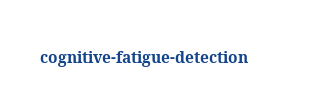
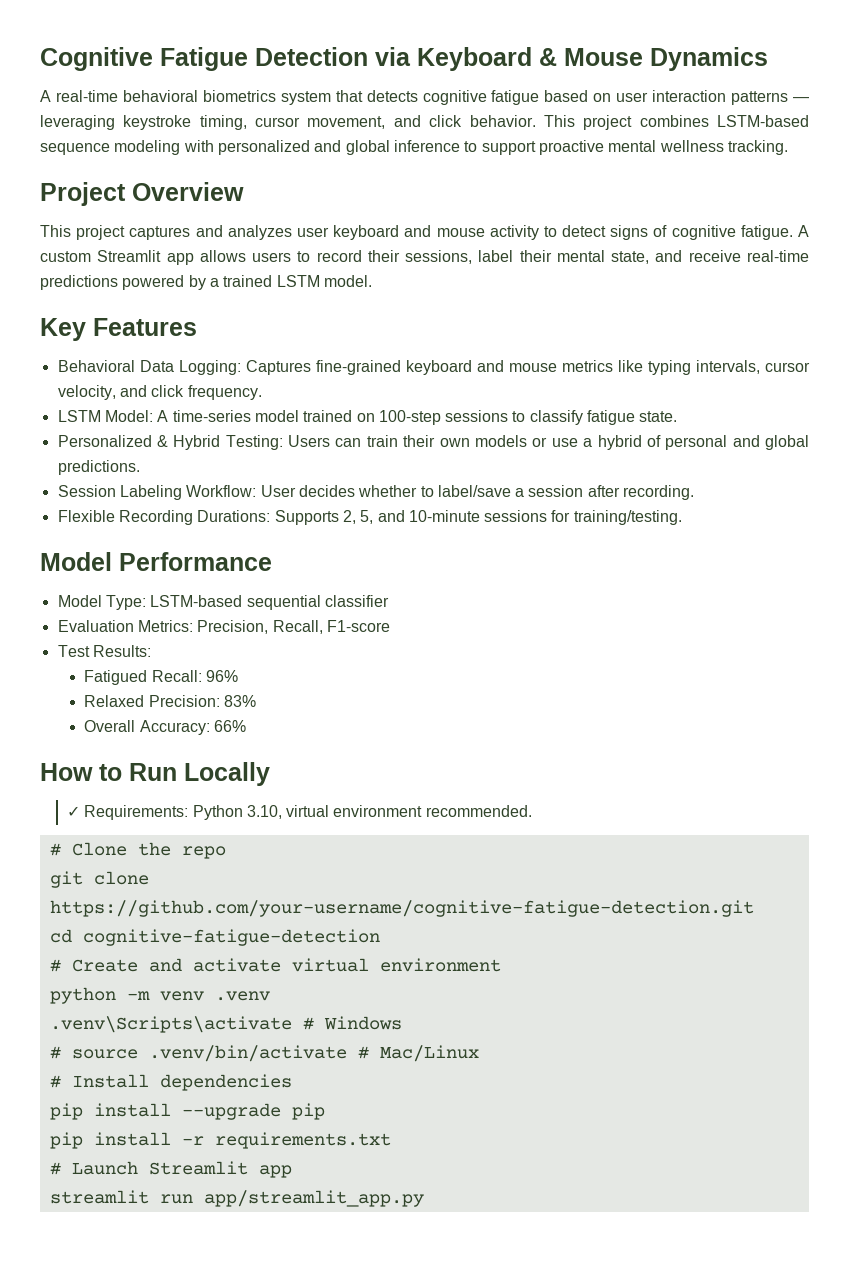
- cognitive-fatigue-detection
+ Cognitive Fatigue Detection via Keyboard & Mouse Dynamics
+ A real-time behavioral biometrics system that detects cognitive fatigue based on user interaction patterns — leveraging keystroke timing, cursor movement, and click behavior. This project combines LSTM-based sequence modeling with personalized and global inference to support proactive mental wellness tracking.
+ Project Overview
+ This project captures and analyzes user keyboard and mouse activity to detect signs of cognitive fatigue. A custom Streamlit app allows users to record their sessions, label their mental state, and receive real-time predictions powered by a trained LSTM model.
+ Key Features
+ Behavioral Data Logging: Captures fine-grained keyboard and mouse metrics like typing intervals, cursor velocity, and click frequency.
+ LSTM Model: A time-series model trained on 100-step sessions to classify fatigue state.
+ Personalized & Hybrid Testing: Users can train their own models or use a hybrid of personal and global predictions.
+ Session Labeling Workflow: User decides whether to label/save a session after recording.
+ Flexible Recording Durations: Supports 2, 5, and 10-minute sessions for training/testing.
+ Model Performance
+ Model Type: LSTM-based sequential classifier
+ Evaluation Metrics: Precision, Recall, F1-score
+ Test Results:
+ Fatigued Recall: 96%
+ Relaxed Precision: 83%
+ Overall Accuracy: 66%
+ How to Run Locally
+ ✓ Requirements: Python 3.10, virtual environment recommended.
+ # Clone the repo
+ git clone https://github.com/your-username/cognitive-fatigue-detection.git
+ cd cognitive-fatigue-detection
+ # Create and activate virtual environment
+ python -m venv .venv
+ .venv\Scripts\activate # Windows
+ # source .venv/bin/activate # Mac/Linux
+ # Install dependencies
+ pip install --upgrade pip
+ pip install -r requirements.txt
+ # Launch Streamlit app
+ streamlit run app/streamlit_app.py

